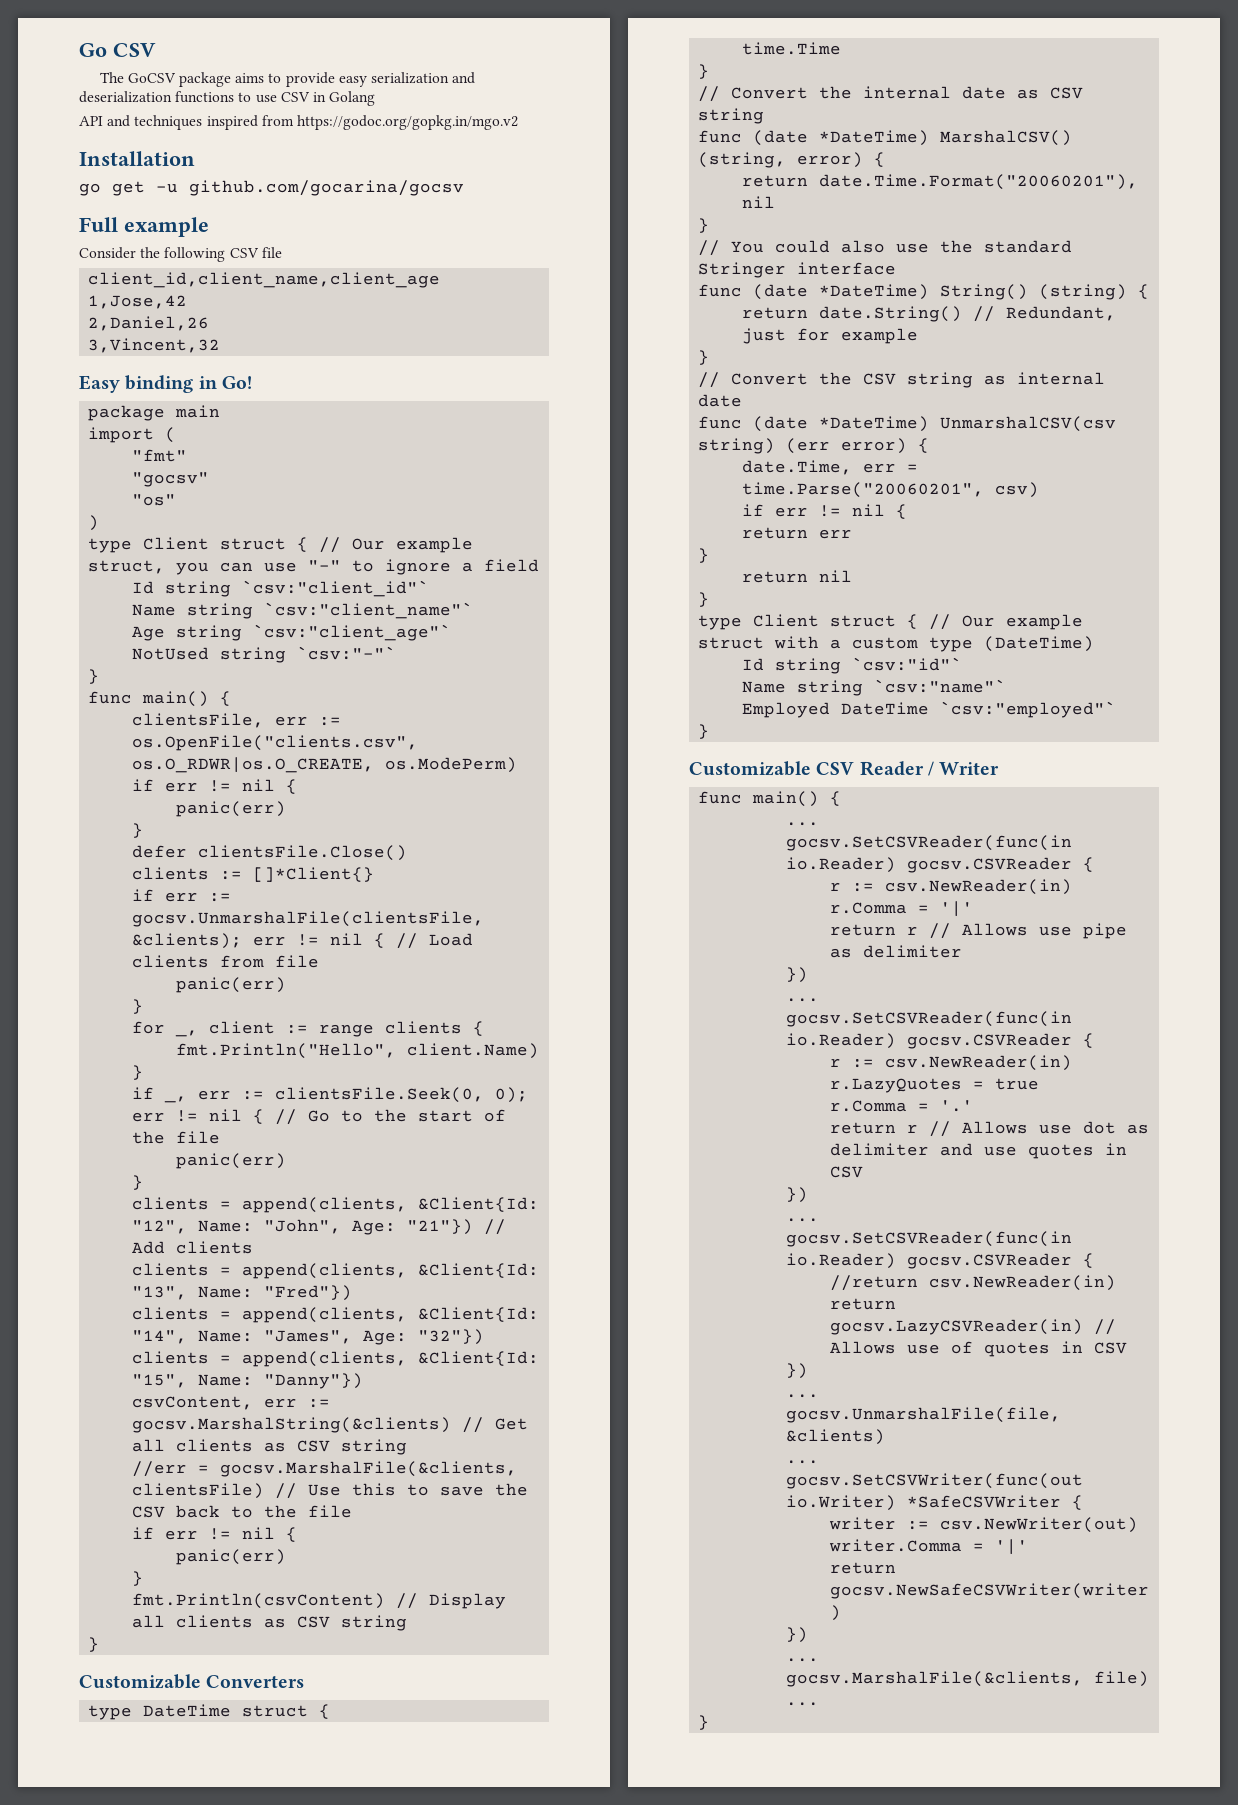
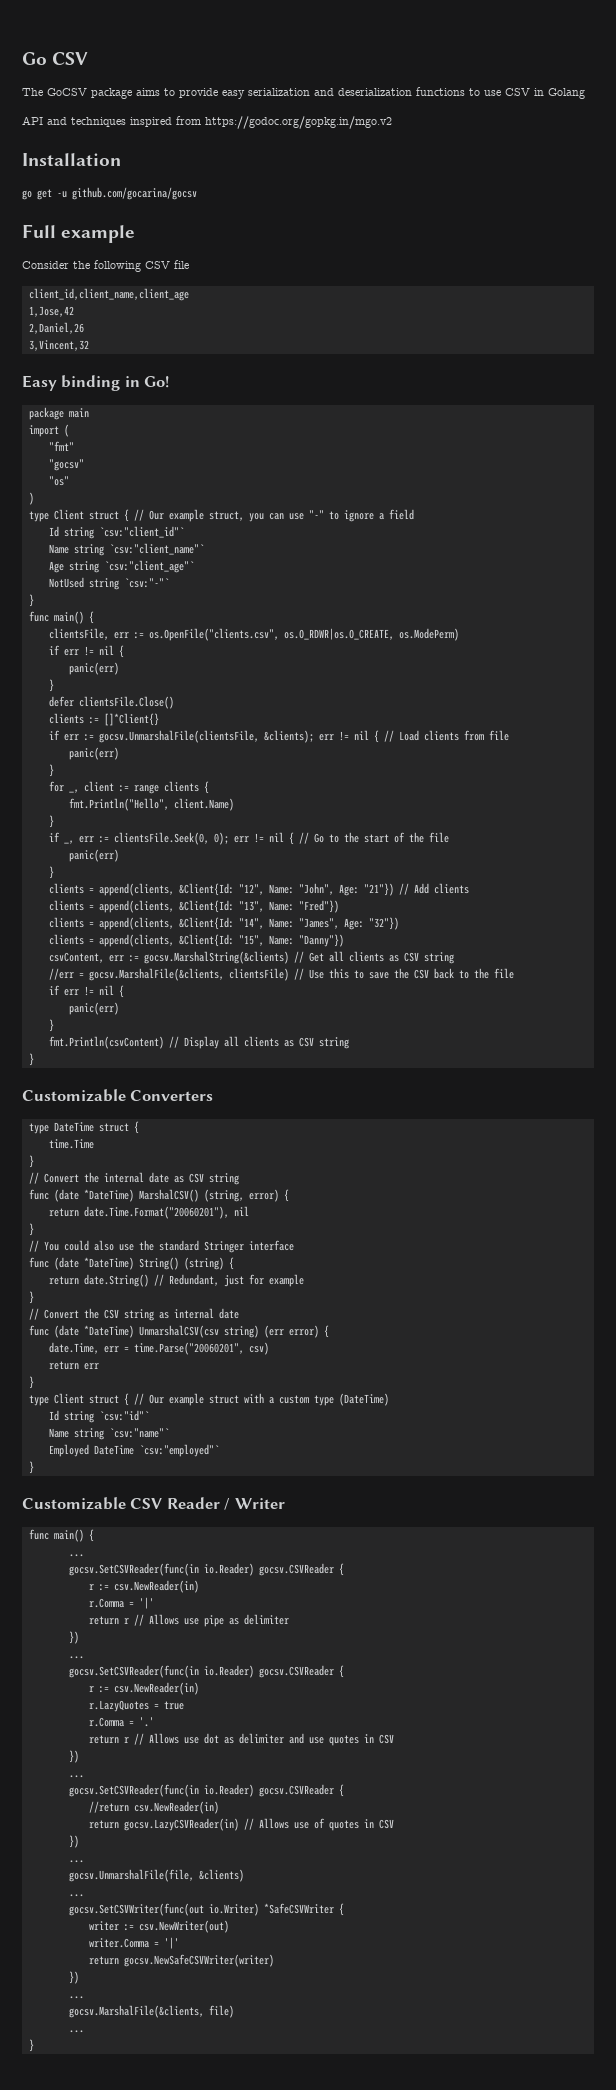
  date.Time, err = time.Parse("20060201", csv)
- if err != nil {
- return nil
- }

